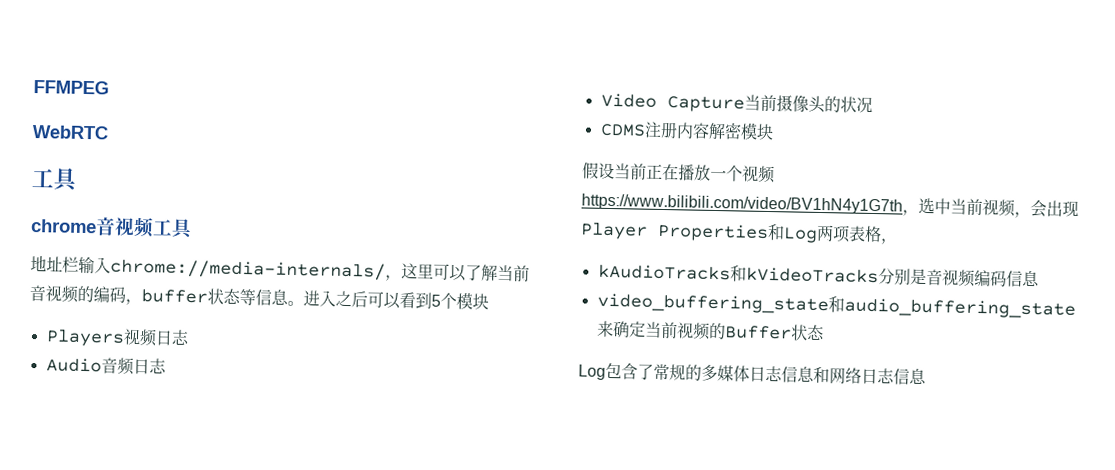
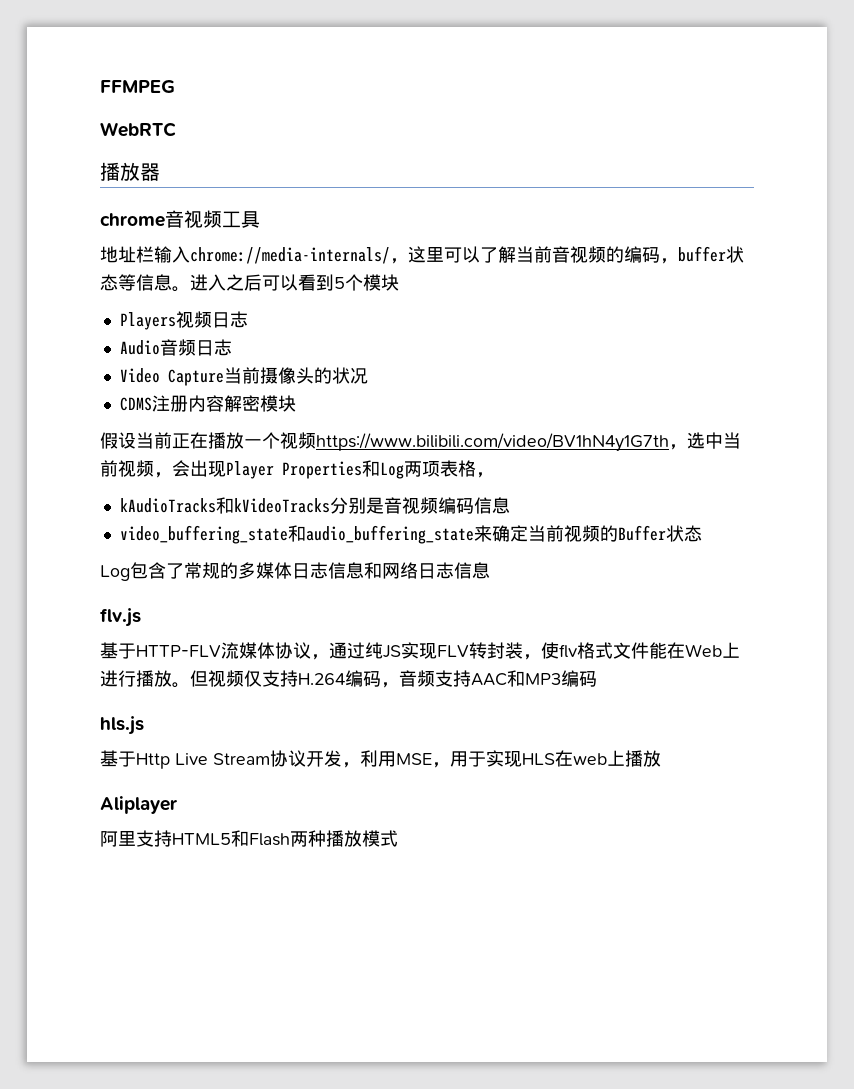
  WebRTC
- 工具
+ 播放器
+ flv.js
+ 基于HTTP-FLV流媒体协议，通过纯JS实现FLV转封装，使flv格式文件能在Web上进行播放。但视频仅支持H.264编码，音频支持AAC和MP3编码
+ hls.js
+ 基于Http Live Stream协议开发，利用MSE，用于实现HLS在web上播放
+ Aliplayer
+ 阿里支持HTML5和Flash两种播放模式

